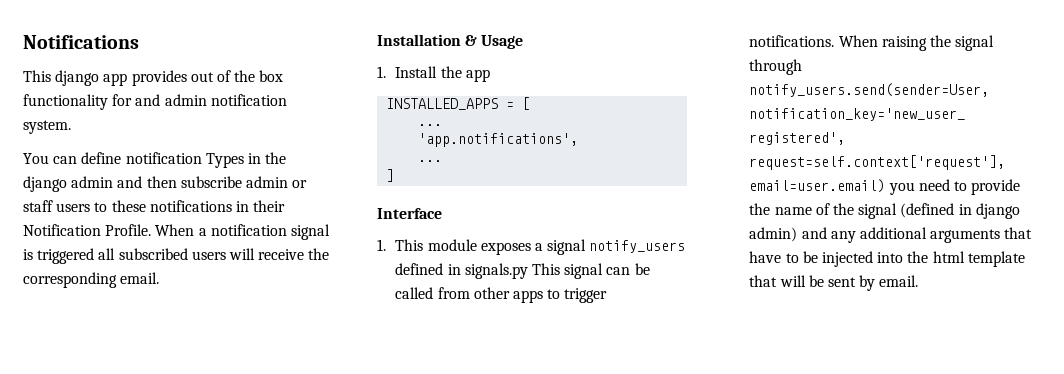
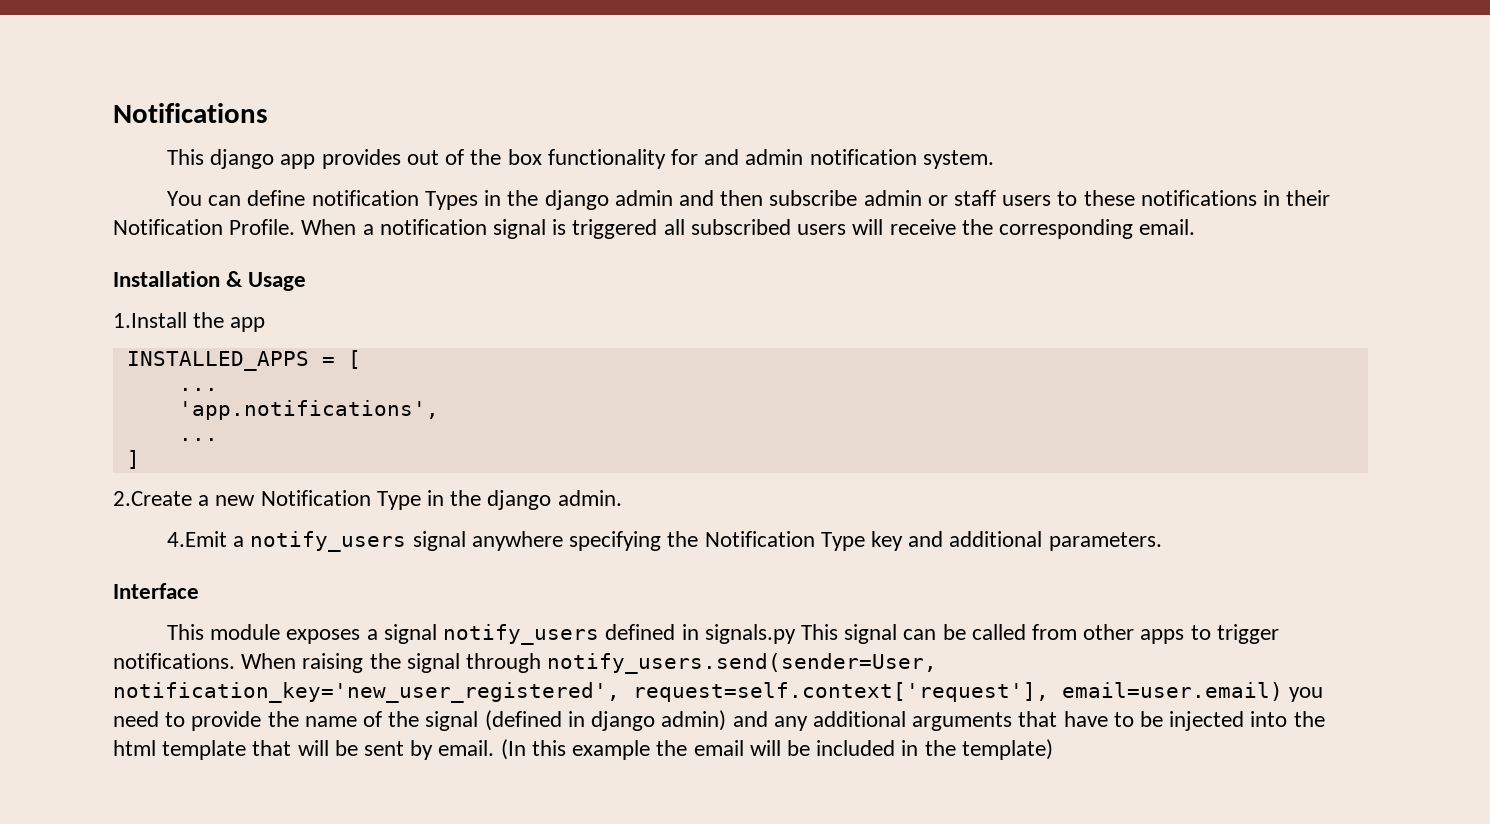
- 1. Install the app
+ 1.Install the app
+ 2.Create a new Notification Type in the django admin.
+ 4.Emit a notify_users signal anywhere specifying the Notification Type key and additional parameters.
- 1. This module exposes a signal notify_users defined in signals.py This signal can be called from other apps to trigger notifications.
+ This module exposes a signal notify_users defined in signals.py This signal can be called from other apps to trigger notifications.
+ (In this example the email will be included in the template)

